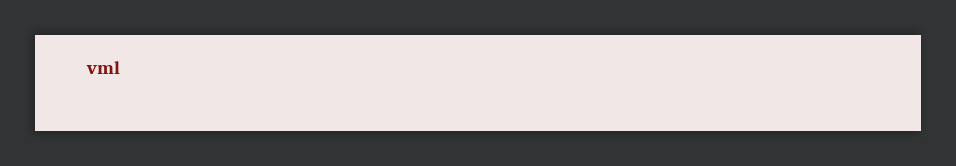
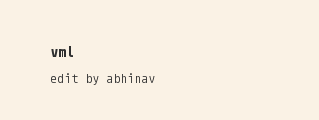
+ edit by abhinav

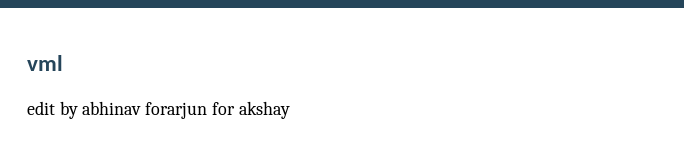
- edit by abhinav
+ edit by abhinav forarjun for akshay

